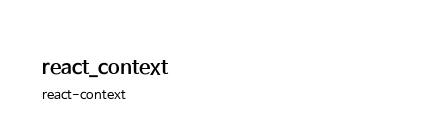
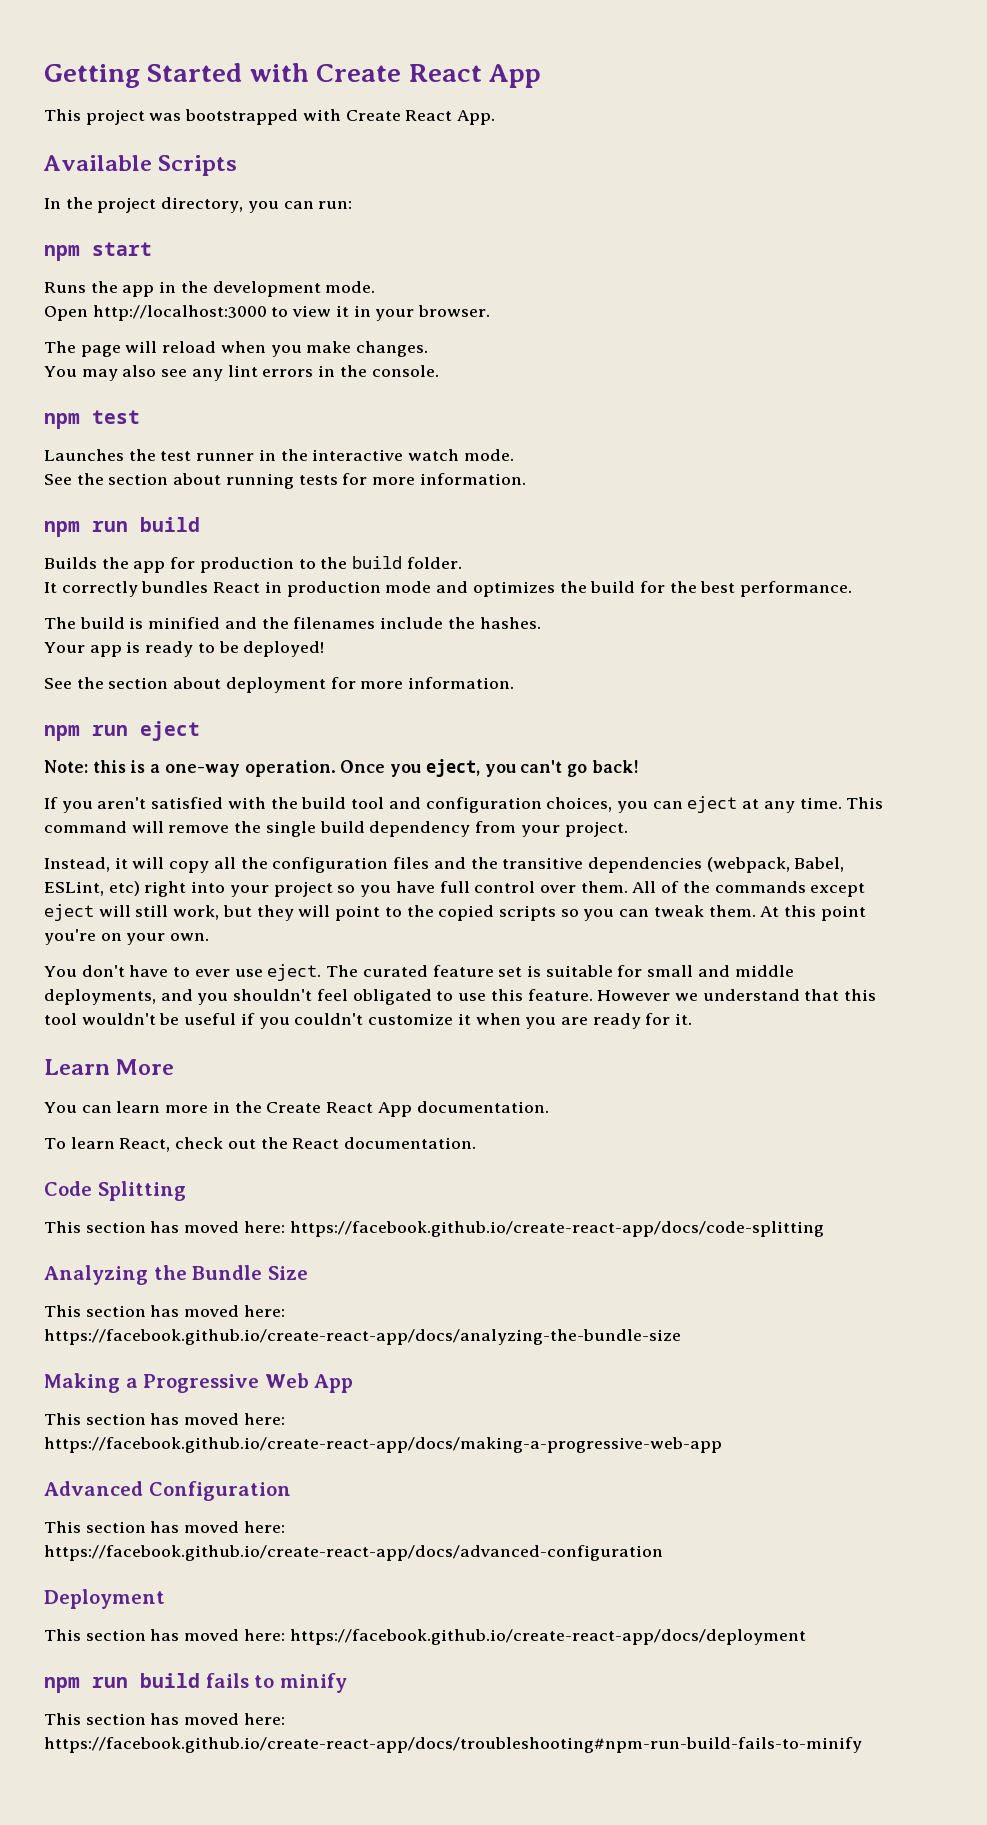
- react_context
- react-context
+ Getting Started with Create React App
+ This project was bootstrapped with Create React App.
+ Available Scripts
+ In the project directory, you can run:
+ npm start
+ Runs the app in the development mode.
+ Open http://localhost:3000 to view it in your browser.
+ The page will reload when you make changes.
+ You may also see any lint errors in the console.
+ npm test
+ Launches the test runner in the interactive watch mode.
+ See the section about running tests for more information.
+ npm run build
+ Builds the app for production to the build folder.
+ It correctly bundles React in production mode and optimizes the build for the best performance.
+ The build is minified and the filenames include the hashes.
+ Your app is ready to be deployed!
+ See the section about deployment for more information.
+ npm run eject
+ Note: this is a one-way operation. Once you eject, you can't go back!
+ If you aren't satisfied with the build tool and configuration choices, you can eject at any time. This command will remove the single build dependency from your project.
+ Instead, it will copy all the configuration files and the transitive dependencies (webpack, Babel, ESLint, etc) right into your project so you have full control over them. All of the commands except eject will still work, but they will point to the copied scripts so you can tweak them. At this point you're on your own.
+ You don't have to ever use eject. The curated feature set is suitable for small and middle deployments, and you shouldn't feel obligated to use this feature. However we understand that this tool wouldn't be useful if you couldn't customize it when you are ready for it.
+ Learn More
+ You can learn more in the Create React App documentation.
+ To learn React, check out the React documentation.
+ Code Splitting
+ This section has moved here: https://facebook.github.io/create-react-app/docs/code-splitting
+ Analyzing the Bundle Size
+ This section has moved here: https://facebook.github.io/create-react-app/docs/analyzing-the-bundle-size
+ Making a Progressive Web App
+ This section has moved here: https://facebook.github.io/create-react-app/docs/making-a-progressive-web-app
+ Advanced Configuration
+ This section has moved here: https://facebook.github.io/create-react-app/docs/advanced-configuration
+ Deployment
+ This section has moved here: https://facebook.github.io/create-react-app/docs/deployment
+ npm run build fails to minify
+ This section has moved here: https://facebook.github.io/create-react-app/docs/troubleshooting#npm-run-build-fails-to-minify

